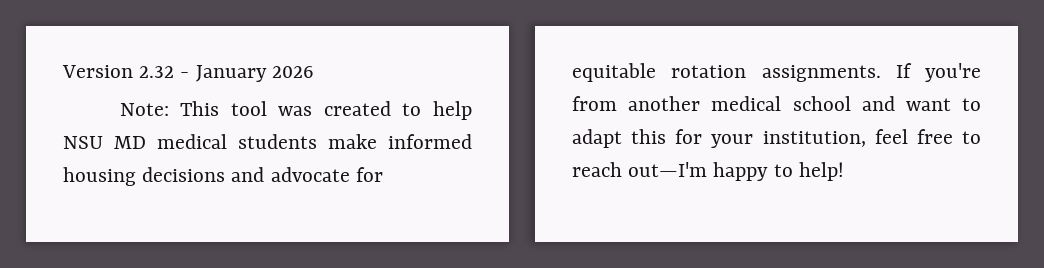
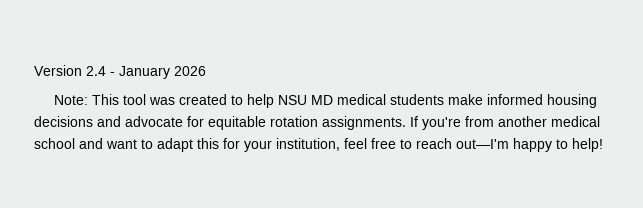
- Version 2.32 - January 2026
+ Version 2.4 - January 2026

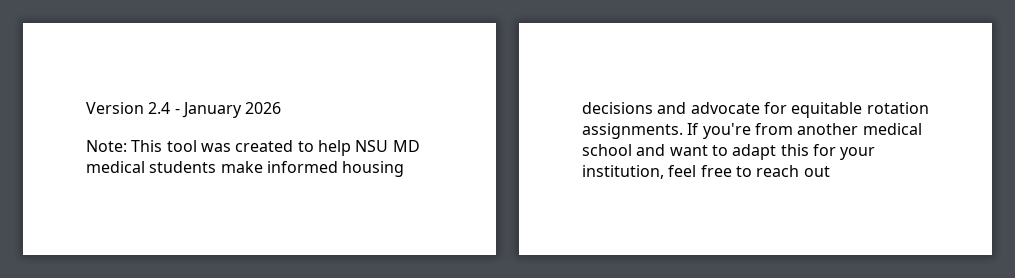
- If you're from another medical school and want to adapt this for your institution, feel free to reach out—I'm happy to help!
+ If you're from another medical school and want to adapt this for your institution, feel free to reach out

